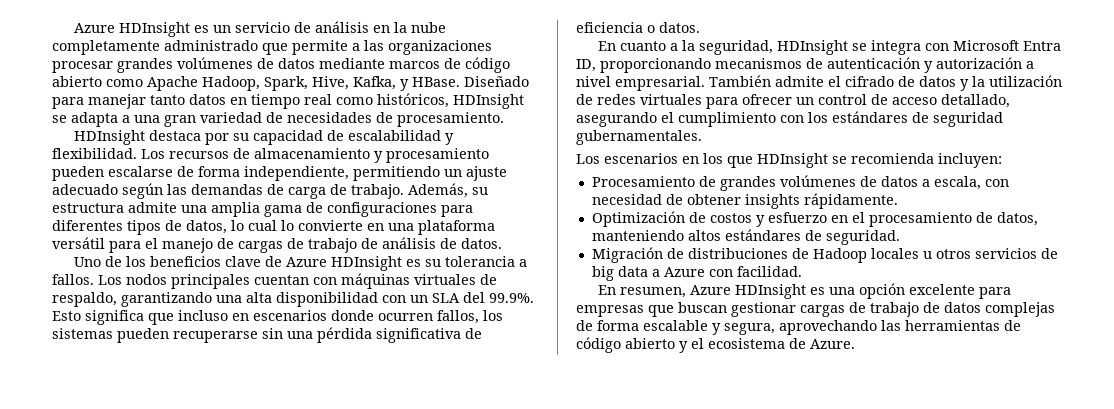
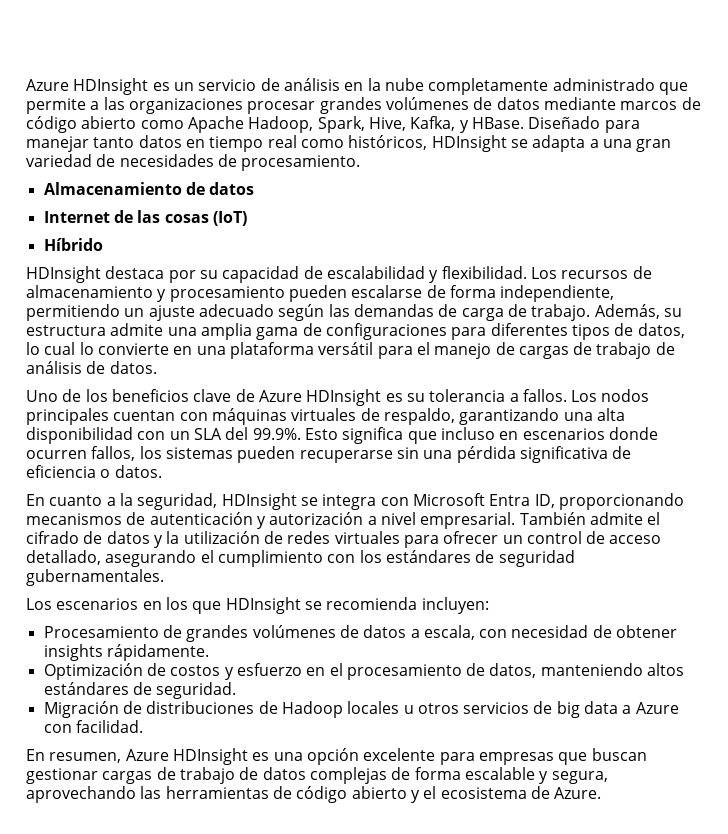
+ Almacenamiento de datos
+ Internet de las cosas (IoT)
+ Híbrido

